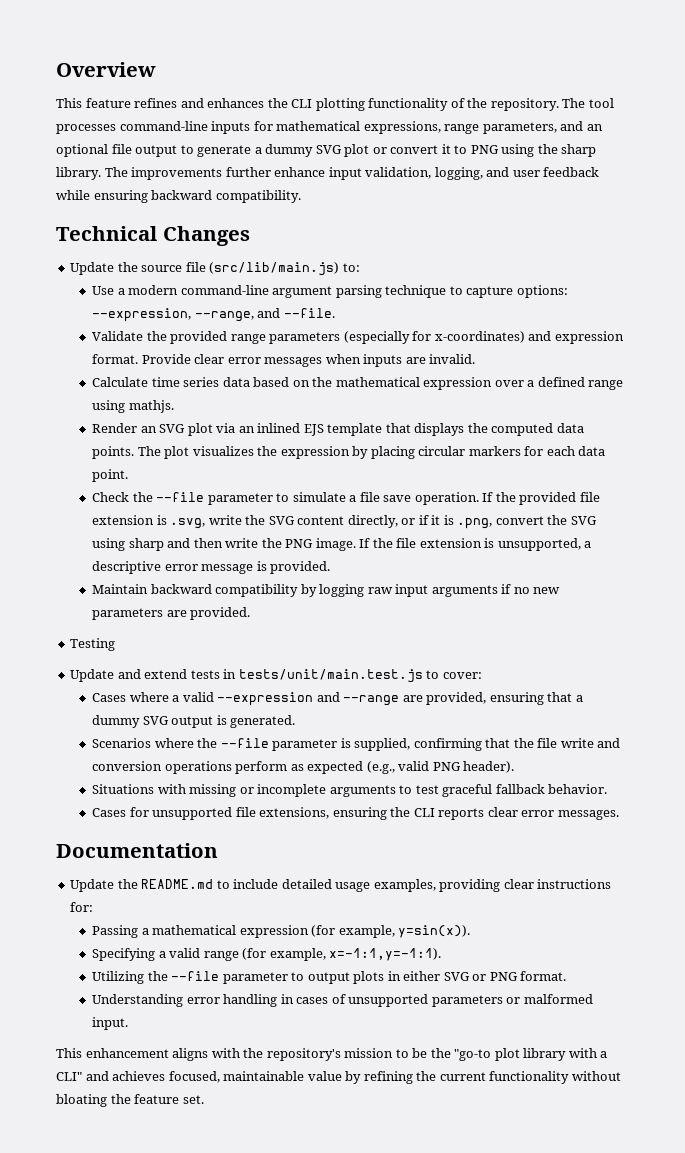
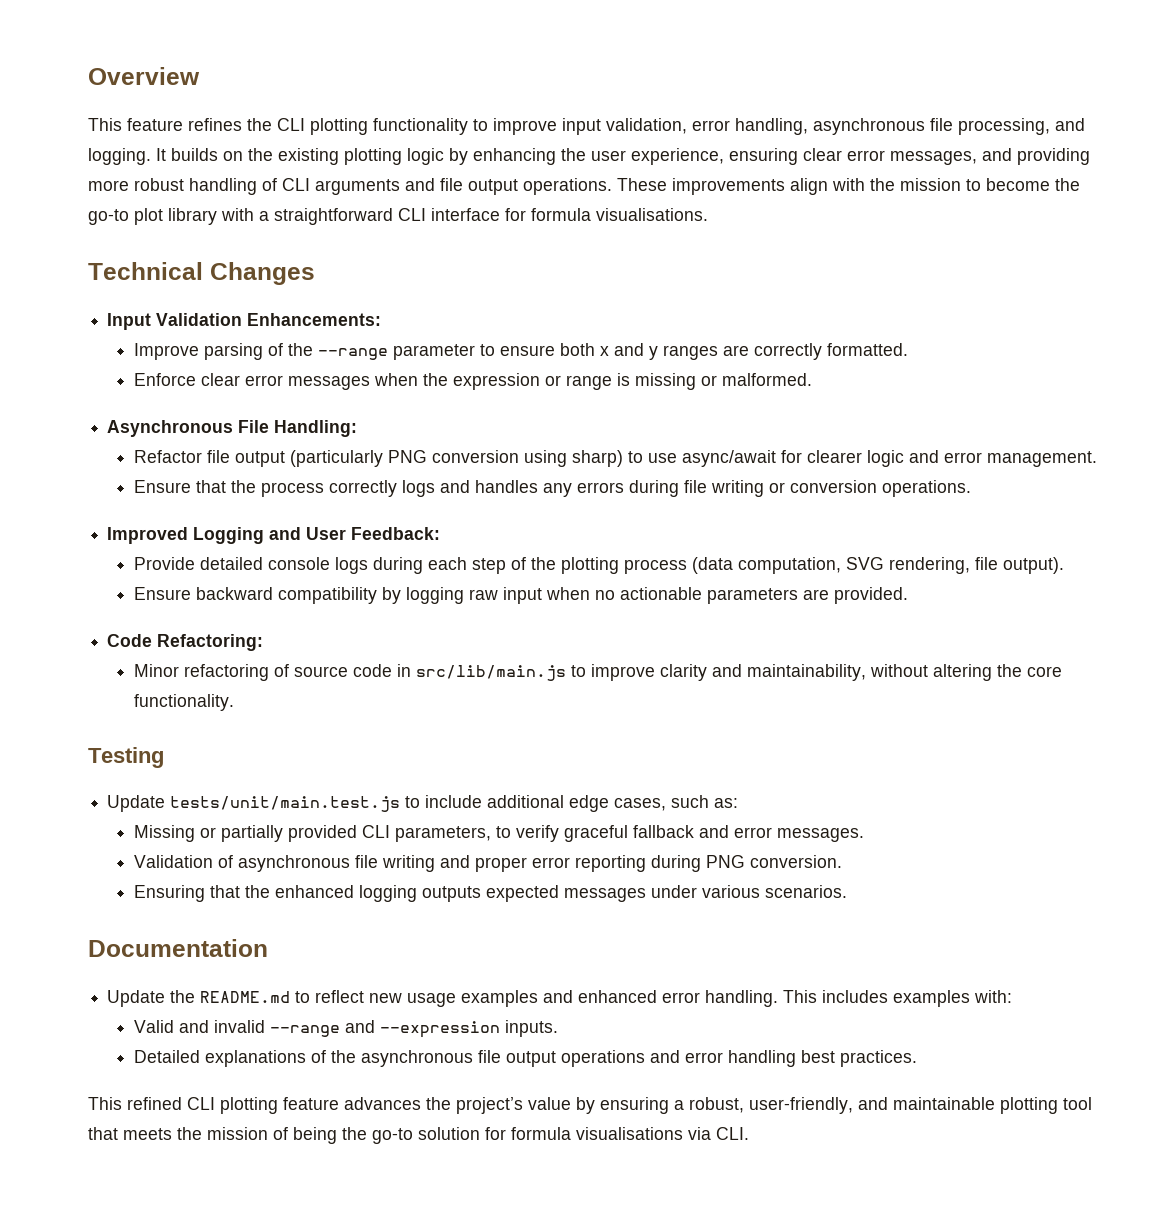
- This feature refines and enhances the CLI plotting functionality of the repository. The tool processes command-line inputs for mathematical expressions, range parameters, and an optional file output to generate a dummy SVG plot or convert it to PNG using the sharp library. The improvements further enhance input validation, logging, and user feedback while ensuring backward compatibility.
+ This feature refines the CLI plotting functionality to improve input validation, error handling, asynchronous file processing, and logging. It builds on the existing plotting logic by enhancing the user experience, ensuring clear error messages, and providing more robust handling of CLI arguments and file output operations. These improvements align with the mission to become the go-to plot library with a straightforward CLI interface for formula visualisations.
  Technical Changes
- Update the source file (src/lib/main.js) to:
- Use a modern command-line argument parsing technique to capture options: --expression, --range, and --file.
- Validate the provided range parameters (especially for x-coordinates) and expression format. Provide clear error messages when inputs are invalid.
- Calculate time series data based on the mathematical expression over a defined range using mathjs.
- Render an SVG plot via an inlined EJS template that displays the computed data points. The plot visualizes the expression by placing circular markers for each data point.
- Check the --file parameter to simulate a file save operation. If the provided file extension is .svg, write the SVG content directly, or if it is .png, convert the SVG using sharp and then write the PNG image. If the file extension is unsupported, a descriptive error message is provided.
- Maintain backward compatibility by logging raw input arguments if no new parameters are provided.
+ Input Validation Enhancements:
+ Improve parsing of the --range parameter to ensure both x and y ranges are correctly formatted.
+ Enforce clear error messages when the expression or range is missing or malformed.
+ Asynchronous File Handling:
+ Refactor file output (particularly PNG conversion using sharp) to use async/await for clearer logic and error management.
+ Ensure that the process correctly logs and handles any errors during file writing or conversion operations.
+ Improved Logging and User Feedback:
+ Provide detailed console logs during each step of the plotting process (data computation, SVG rendering, file output).
+ Ensure backward compatibility by logging raw input when no actionable parameters are provided.
+ Code Refactoring:
+ Minor refactoring of source code in src/lib/main.js to improve clarity and maintainability, without altering the core functionality.
  Testing
- Update and extend tests in tests/unit/main.test.js to cover:
- Cases where a valid --expression and --range are provided, ensuring that a dummy SVG output is generated.
- Scenarios where the --file parameter is supplied, confirming that the file write and conversion operations perform as expected (e.g., valid PNG header).
- Situations with missing or incomplete arguments to test graceful fallback behavior.
- Cases for unsupported file extensions, ensuring the CLI reports clear error messages.
+ Update tests/unit/main.test.js to include additional edge cases, such as:
+ Missing or partially provided CLI parameters, to verify graceful fallback and error messages.
+ Validation of asynchronous file writing and proper error reporting during PNG conversion.
+ Ensuring that the enhanced logging outputs expected messages under various scenarios.
- Update the README.md to include detailed usage examples, providing clear instructions for:
- Passing a mathematical expression (for example, y=sin(x)).
- Specifying a valid range (for example, x=-1:1,y=-1:1).
- Utilizing the --file parameter to output plots in either SVG or PNG format.
- Understanding error handling in cases of unsupported parameters or malformed input.
- This enhancement aligns with the repository's mission to be the "go-to plot library with a CLI" and achieves focused, maintainable value by refining the current functionality without bloating the feature set.
+ Update the README.md to reflect new usage examples and enhanced error handling. This includes examples with:
+ Valid and invalid --range and --expression inputs.
+ Detailed explanations of the asynchronous file output operations and error handling best practices.
+ This refined CLI plotting feature advances the project’s value by ensuring a robust, user-friendly, and maintainable plotting tool that meets the mission of being the go-to solution for formula visualisations via CLI.

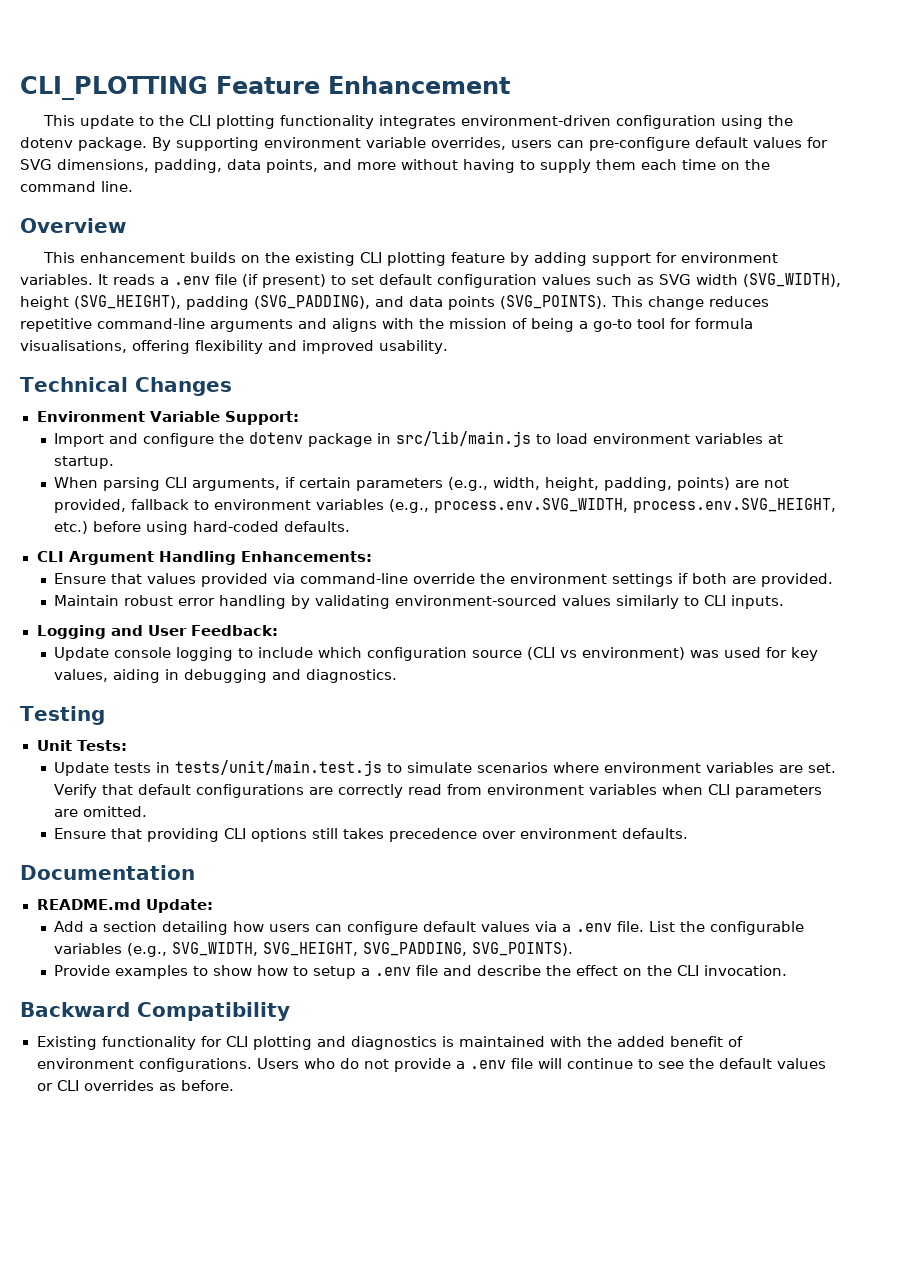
+ CLI_PLOTTING Feature Enhancement
+ This update to the CLI plotting functionality integrates environment-driven configuration using the dotenv package. By supporting environment variable overrides, users can pre-configure default values for SVG dimensions, padding, data points, and more without having to supply them each time on the command line.
  Overview
- This feature refines the CLI plotting functionality to improve input validation, error handling, asynchronous file processing, and logging. It builds on the existing plotting logic by enhancing the user experience, ensuring clear error messages, and providing more robust handling of CLI arguments and file output operations. These improvements align with the mission to become the go-to plot library with a straightforward CLI interface for formula visualisations.
+ This enhancement builds on the existing CLI plotting feature by adding support for environment variables. It reads a .env file (if present) to set default configuration values such as SVG width (SVG_WIDTH), height (SVG_HEIGHT), padding (SVG_PADDING), and data points (SVG_POINTS). This change reduces repetitive command-line arguments and aligns with the mission of being a go-to tool for formula visualisations, offering flexibility and improved usability.
  Technical Changes
- Input Validation Enhancements:
- Improve parsing of the --range parameter to ensure both x and y ranges are correctly formatted.
- Enforce clear error messages when the expression or range is missing or malformed.
- Asynchronous File Handling:
- Refactor file output (particularly PNG conversion using sharp) to use async/await for clearer logic and error management.
- Ensure that the process correctly logs and handles any errors during file writing or conversion operations.
- Improved Logging and User Feedback:
- Provide detailed console logs during each step of the plotting process (data computation, SVG rendering, file output).
- Ensure backward compatibility by logging raw input when no actionable parameters are provided.
- Code Refactoring:
- Minor refactoring of source code in src/lib/main.js to improve clarity and maintainability, without altering the core functionality.
+ Environment Variable Support:
+ Import and configure the dotenv package in src/lib/main.js to load environment variables at startup.
+ When parsing CLI arguments, if certain parameters (e.g., width, height, padding, points) are not provided, fallback to environment variables (e.g., process.env.SVG_WIDTH, process.env.SVG_HEIGHT, etc.) before using hard-coded defaults.
+ CLI Argument Handling Enhancements:
+ Ensure that values provided via command-line override the environment settings if both are provided.
+ Maintain robust error handling by validating environment-sourced values similarly to CLI inputs.
+ Logging and User Feedback:
+ Update console logging to include which configuration source (CLI vs environment) was used for key values, aiding in debugging and diagnostics.
- Update tests/unit/main.test.js to include additional edge cases, such as:
- Missing or partially provided CLI parameters, to verify graceful fallback and error messages.
- Validation of asynchronous file writing and proper error reporting during PNG conversion.
- Ensuring that the enhanced logging outputs expected messages under various scenarios.
+ Unit Tests:
+ Update tests in tests/unit/main.test.js to simulate scenarios where environment variables are set. Verify that default configurations are correctly read from environment variables when CLI parameters are omitted.
+ Ensure that providing CLI options still takes precedence over environment defaults.
  Documentation
- Update the README.md to reflect new usage examples and enhanced error handling. This includes examples with:
- Valid and invalid --range and --expression inputs.
- Detailed explanations of the asynchronous file output operations and error handling best practices.
- This refined CLI plotting feature advances the project’s value by ensuring a robust, user-friendly, and maintainable plotting tool that meets the mission of being the go-to solution for formula visualisations via CLI.
+ README.md Update:
+ Add a section detailing how users can configure default values via a .env file. List the configurable variables (e.g., SVG_WIDTH, SVG_HEIGHT, SVG_PADDING, SVG_POINTS).
+ Provide examples to show how to setup a .env file and describe the effect on the CLI invocation.
+ Backward Compatibility
+ Existing functionality for CLI plotting and diagnostics is maintained with the added benefit of environment configurations. Users who do not provide a .env file will continue to see the default values or CLI overrides as before.

